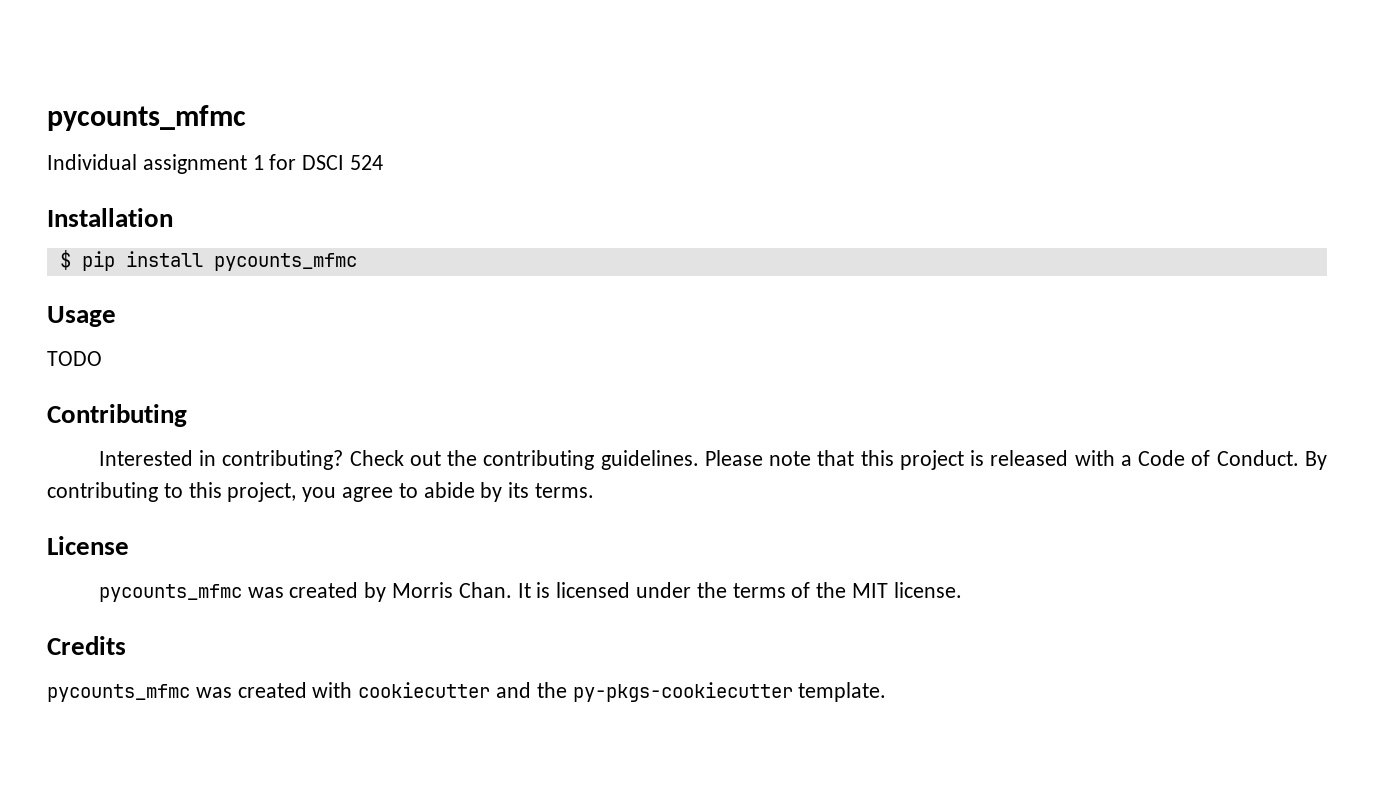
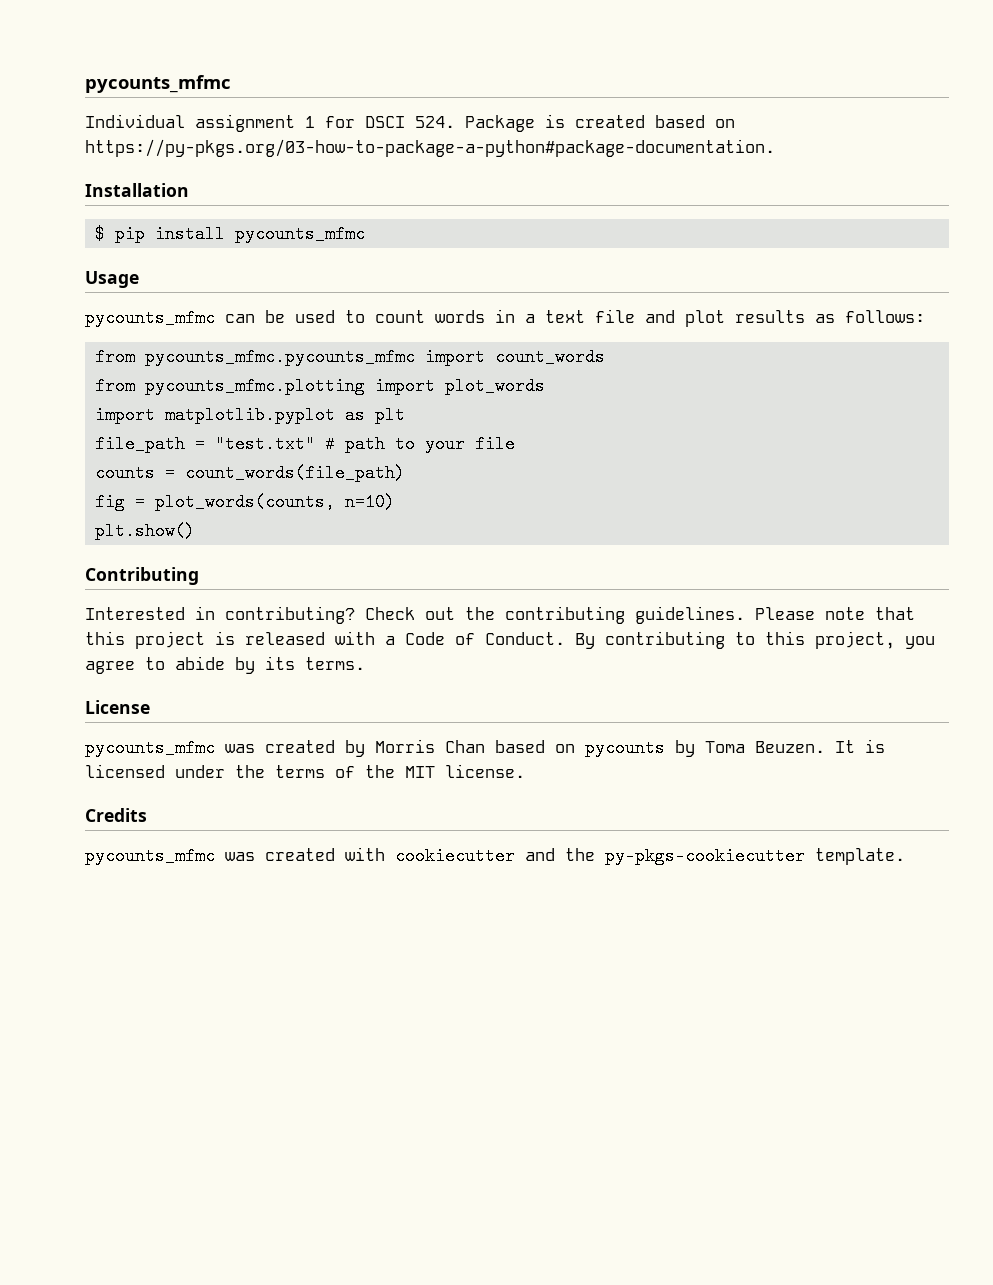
- Individual assignment 1 for DSCI 524
+ Individual assignment 1 for DSCI 524. Package is created based on https://py-pkgs.org/03-how-to-package-a-python#package-documentation.
- TODO
+ pycounts_mfmc can be used to count words in a text file and plot results as follows:
+ from pycounts_mfmc.pycounts_mfmc import count_words
+ from pycounts_mfmc.plotting import plot_words
+ import matplotlib.pyplot as plt
+ file_path = "test.txt" # path to your file
+ counts = count_words(file_path)
+ fig = plot_words(counts, n=10)
+ plt.show()
- pycounts_mfmc was created by Morris Chan.
+ pycounts_mfmc was created by Morris Chan based on pycounts by Toma Beuzen.

